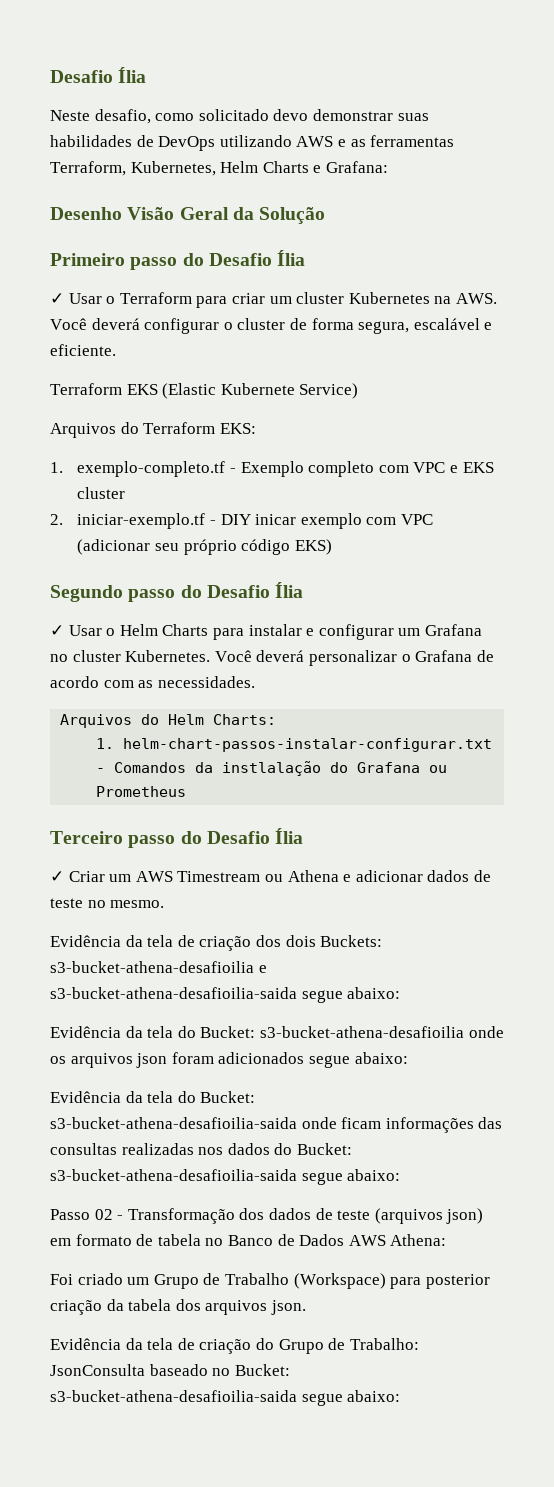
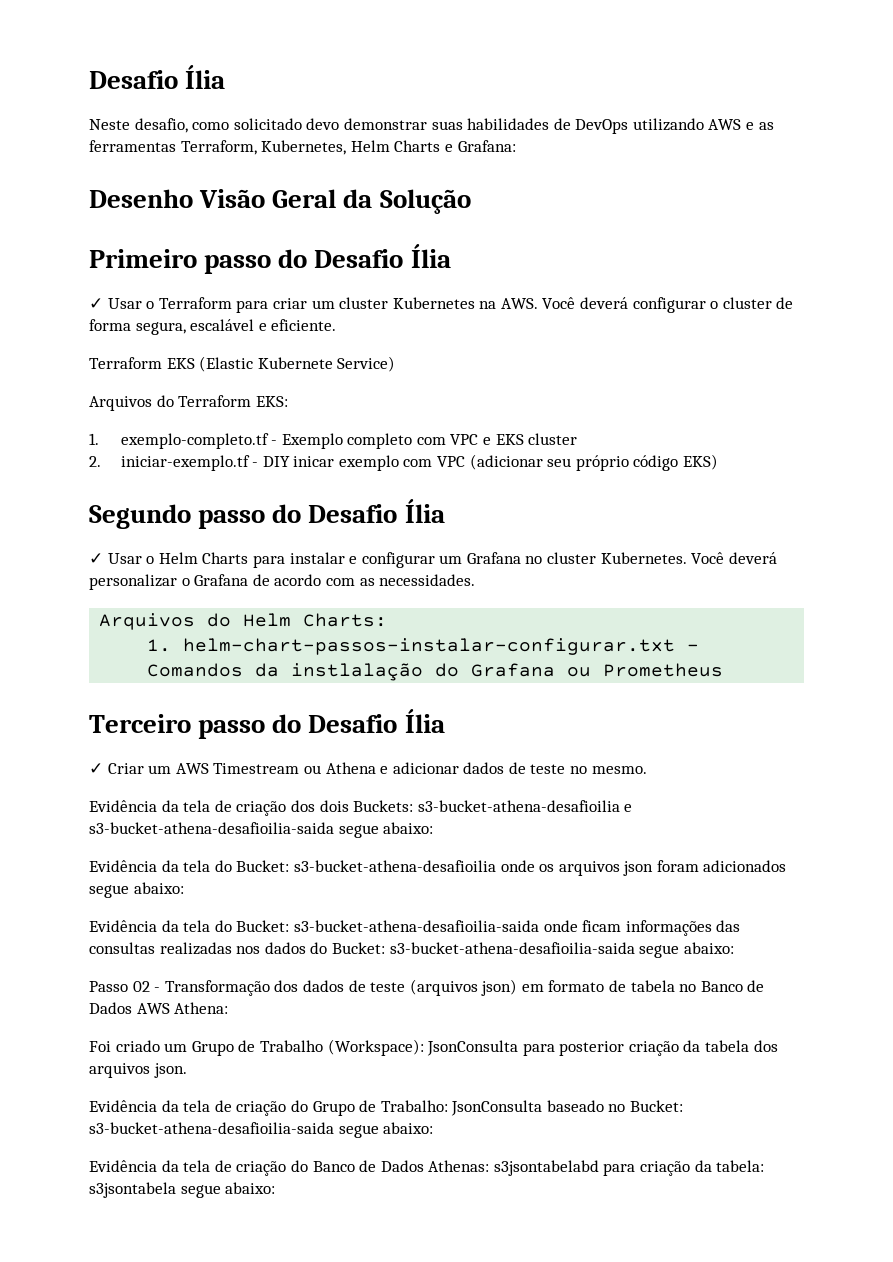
- Foi criado um Grupo de Trabalho (Workspace) para posterior criação da tabela dos arquivos json.
+ Foi criado um Grupo de Trabalho (Workspace): JsonConsulta para posterior criação da tabela dos arquivos json.
+ Evidência da tela de criação do Banco de Dados Athenas: s3jsontabelabd para criação da tabela: s3jsontabela segue abaixo:

